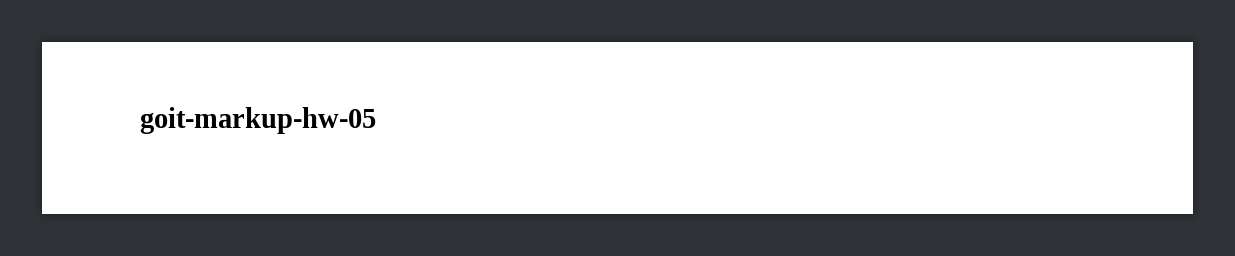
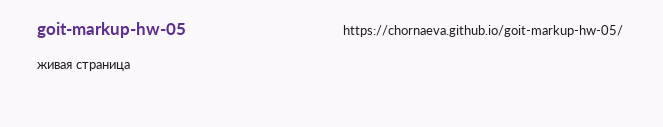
+ живая страница https://chornaeva.github.io/goit-markup-hw-05/

